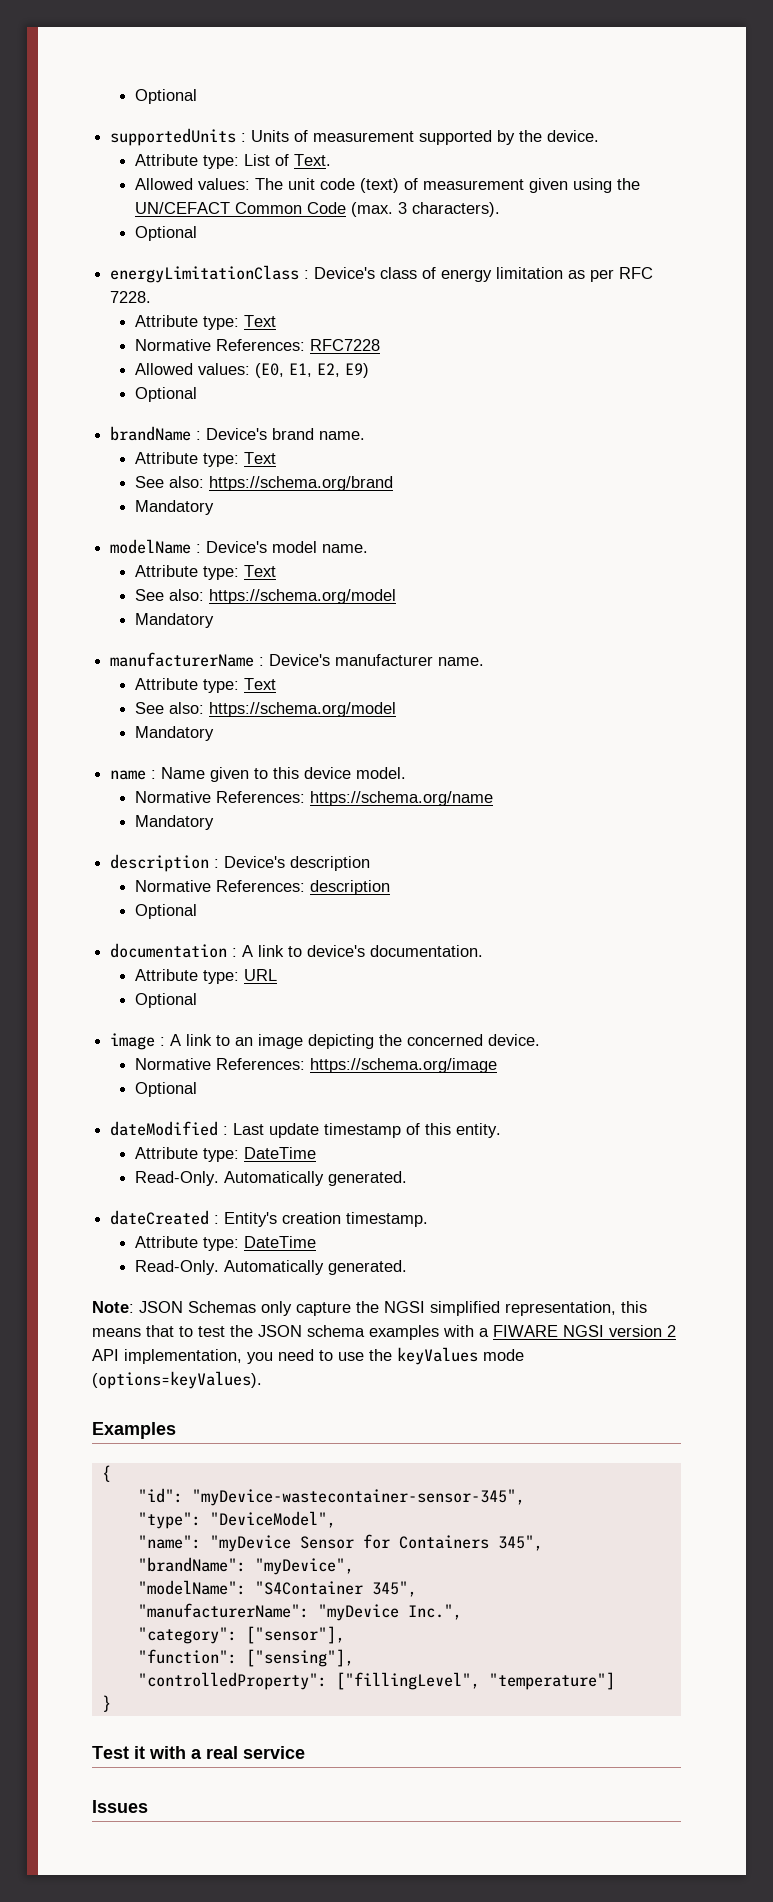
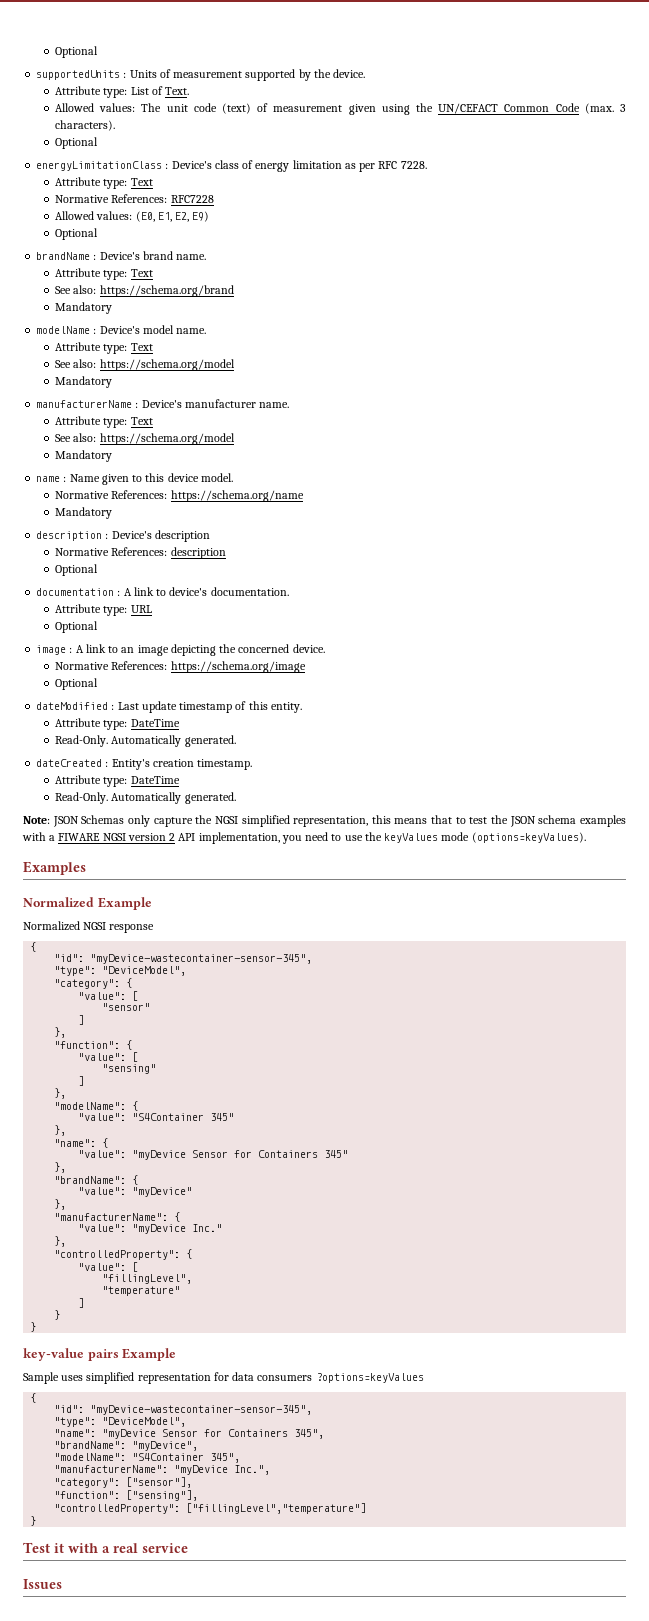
+ Normalized Example
+ Normalized NGSI response
+ {
+ "id": "myDevice-wastecontainer-sensor-345",
+ "type": "DeviceModel",
+ "category": {
+ "value": [
+ "sensor"
+ ]
+ },
+ "function": {
+ "value": [
+ "sensing"
+ ]
+ },
+ "modelName": {
+ "value": "S4Container 345"
+ },
+ "name": {
+ "value": "myDevice Sensor for Containers 345"
+ },
+ "brandName": {
+ "value": "myDevice"
+ },
+ "manufacturerName": {
+ "value": "myDevice Inc."
+ },
+ "controlledProperty": {
+ "value": [
+ "fillingLevel",
+ "temperature"
+ ]
+ }
+ }
+ key-value pairs Example
+ Sample uses simplified representation for data consumers ?options=keyValues
- "controlledProperty": ["fillingLevel", "temperature"]
+ "controlledProperty": ["fillingLevel","temperature"]

